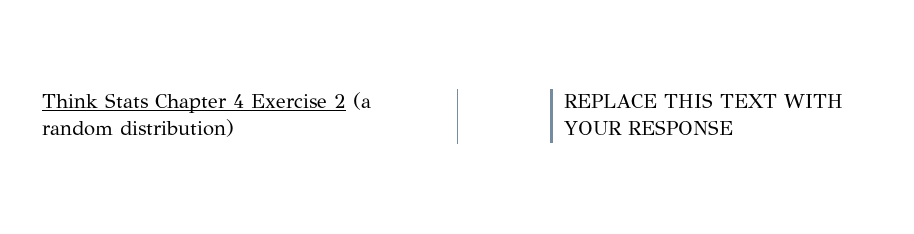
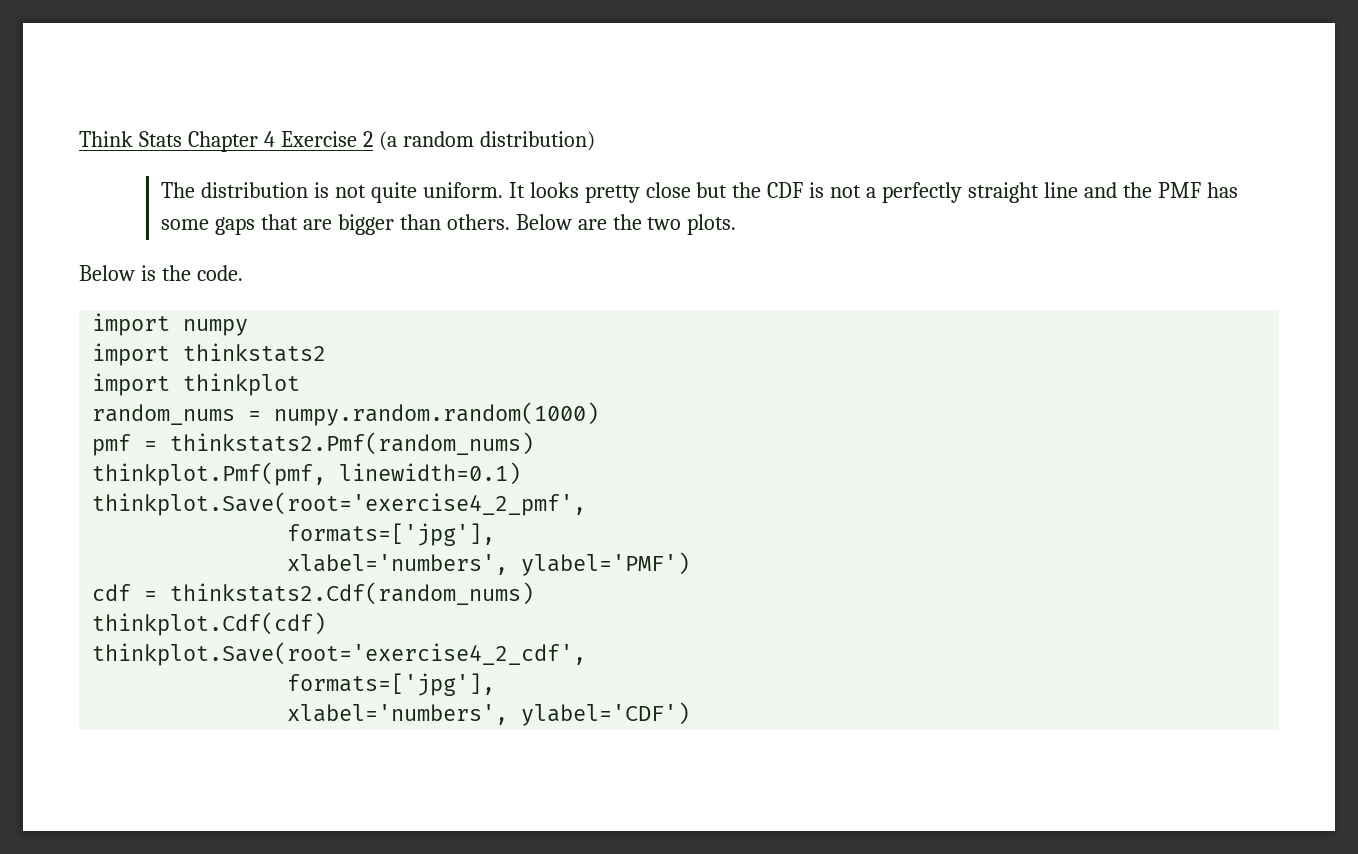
- REPLACE THIS TEXT WITH YOUR RESPONSE
+ The distribution is not quite uniform. It looks pretty close but the CDF is not a perfectly straight line and the PMF has some gaps that are bigger than others. Below are the two plots.
+ Below is the code.
+ import numpy
+ import thinkstats2
+ import thinkplot
+ random_nums = numpy.random.random(1000)
+ pmf = thinkstats2.Pmf(random_nums)
+ thinkplot.Pmf(pmf, linewidth=0.1)
+ thinkplot.Save(root='exercise4_2_pmf',
+ formats=['jpg'],
+ xlabel='numbers', ylabel='PMF')
+ cdf = thinkstats2.Cdf(random_nums)
+ thinkplot.Cdf(cdf)
+ thinkplot.Save(root='exercise4_2_cdf',
+ formats=['jpg'],
+ xlabel='numbers', ylabel='CDF')

